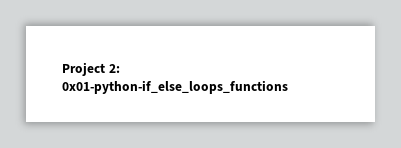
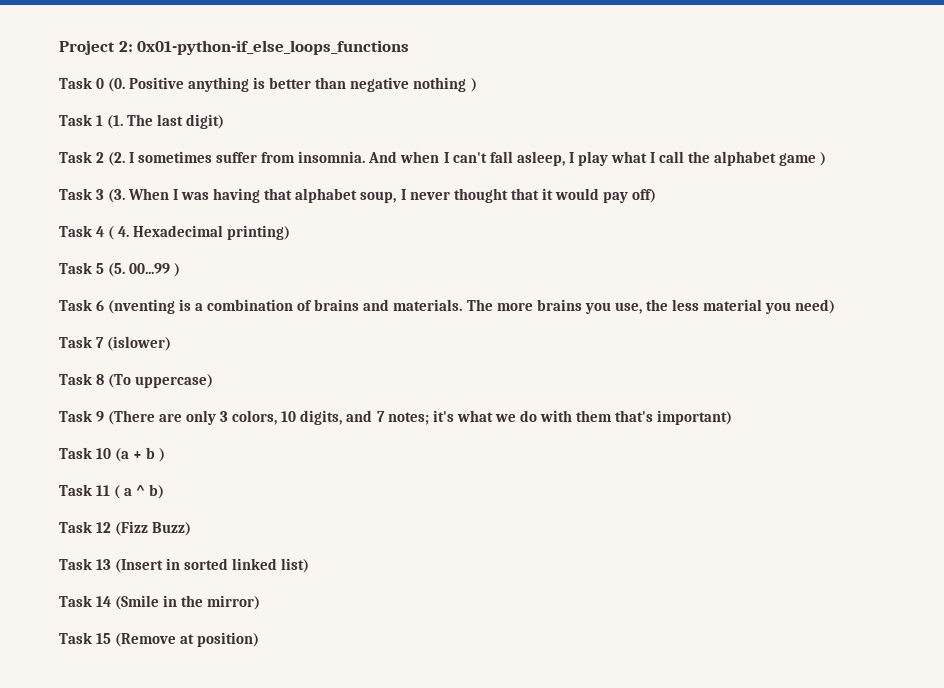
+ Task 0 (0. Positive anything is better than negative nothing )
+ Task 1 (1. The last digit)
+ Task 2 (2. I sometimes suffer from insomnia. And when I can't fall asleep, I play what I call the alphabet game )
+ Task 3 (3. When I was having that alphabet soup, I never thought that it would pay off)
+ Task 4 ( 4. Hexadecimal printing)
+ Task 5 (5. 00...99 )
+ Task 6 (nventing is a combination of brains and materials. The more brains you use, the less material you need)
+ Task 7 (islower)
+ Task 8 (To uppercase)
+ Task 9 (There are only 3 colors, 10 digits, and 7 notes; it's what we do with them that's important)
+ Task 10 (a + b )
+ Task 11 ( a ^ b)
+ Task 12 (Fizz Buzz)
+ Task 13 (Insert in sorted linked list)
+ Task 14 (Smile in the mirror)
+ Task 15 (Remove at position)

